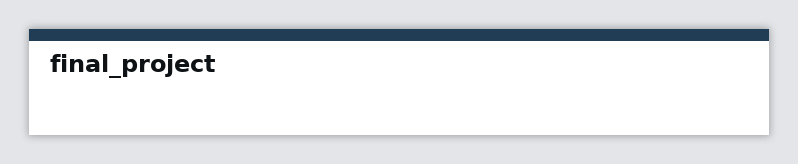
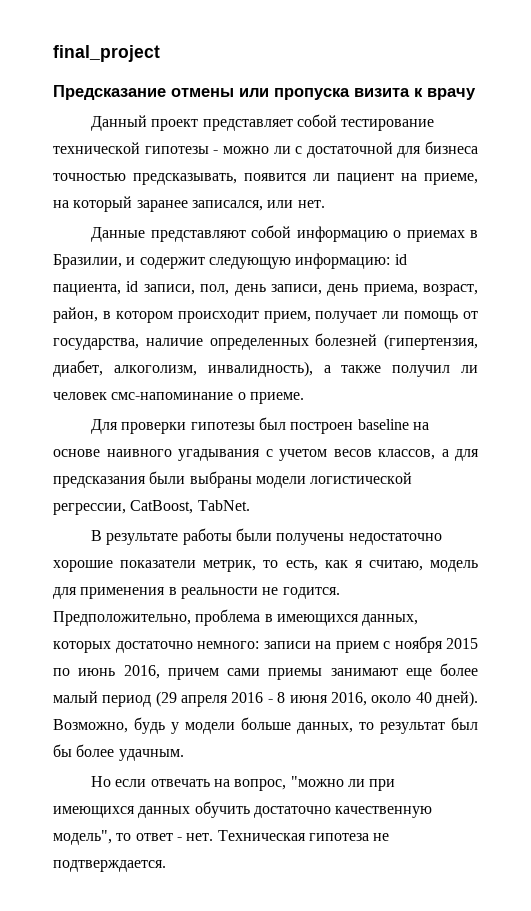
+ Предсказание отмены или пропуска визита к врачу
+ Данный проект представляет собой тестирование технической гипотезы - можно ли с достаточной для бизнеса точностью предсказывать, появится ли пациент на приеме, на который заранее записался, или нет.
+ Данные представляют собой информацию о приемах в Бразилии, и содержит следующую информацию: id пациента, id записи, пол, день записи, день приема, возраст, район, в котором происходит прием, получает ли помощь от государства, наличие определенных болезней (гипертензия, диабет, алкоголизм, инвалидность), а также получил ли человек смс-напоминание о приеме.
+ Для проверки гипотезы был построен baseline на основе наивного угадывания с учетом весов классов, а для предсказания были выбраны модели логистической регрессии, CatBoost, TabNet.
+ В результате работы были получены недостаточно хорошие показатели метрик, то есть, как я считаю, модель для применения в реальности не годится. Предположительно, проблема в имеющихся данных, которых достаточно немного: записи на прием с ноября 2015 по июнь 2016, причем сами приемы занимают еще более малый период (29 апреля 2016 - 8 июня 2016, около 40 дней). Возможно, будь у модели больше данных, то результат был бы более удачным.
+ Но если отвечать на вопрос, "можно ли при имеющихся данных обучить достаточно качественную модель", то ответ - нет. Техническая гипотеза не подтверждается.

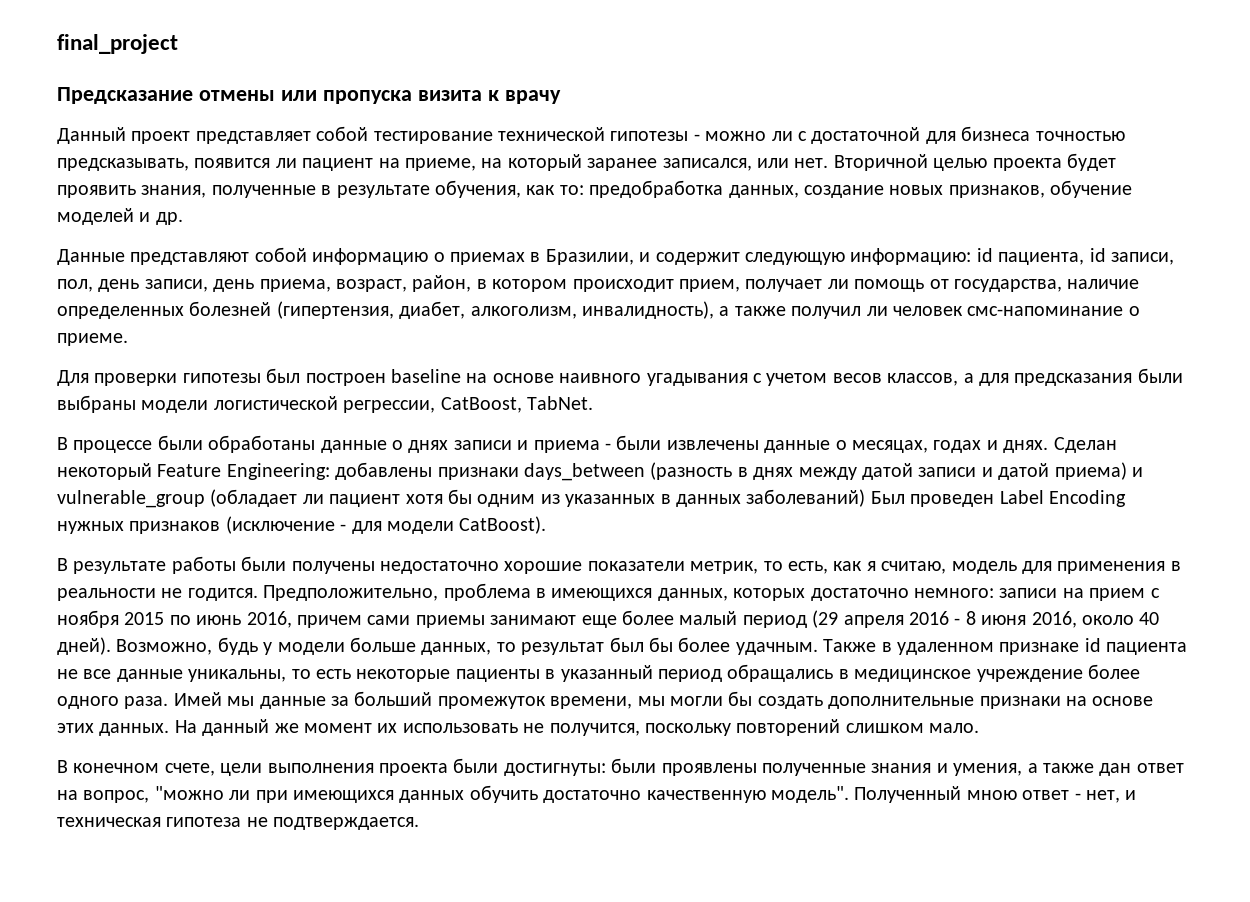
+ Вторичной целью проекта будет проявить знания, полученные в результате обучения, как то: предобработка данных, создание новых признаков, обучение моделей и др.
+ В процессе были обработаны данные о днях записи и приема - были извлечены данные о месяцах, годах и днях. Сделан некоторый Feature Engineering: добавлены признаки days_between (разность в днях между датой записи и датой приема) и vulnerable_group (обладает ли пациент хотя бы одним из указанных в данных заболеваний) Был проведен Label Encoding нужных признаков (исключение - для модели CatBoost).
- Возможно, будь у модели больше данных, то результат был бы более удачным.
- Но если отвечать на вопрос, "можно ли при имеющихся данных обучить достаточно качественную модель", то ответ - нет. Техническая гипотеза не подтверждается.
+ Возможно, будь у модели больше данных, то результат был бы более удачным. Также в удаленном признаке id пациента не все данные уникальны, то есть некоторые пациенты в указанный период обращались в медицинское учреждение более одного раза. Имей мы данные за больший промежуток времени, мы могли бы создать дополнительные признаки на основе этих данных. На данный же момент их использовать не получится, поскольку повторений слишком мало.
+ В конечном счете, цели выполнения проекта были достигнуты: были проявлены полученные знания и умения, а также дан ответ на вопрос, "можно ли при имеющихся данных обучить достаточно качественную модель". Полученный мною ответ - нет, и техническая гипотеза не подтверждается.

